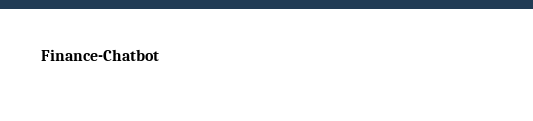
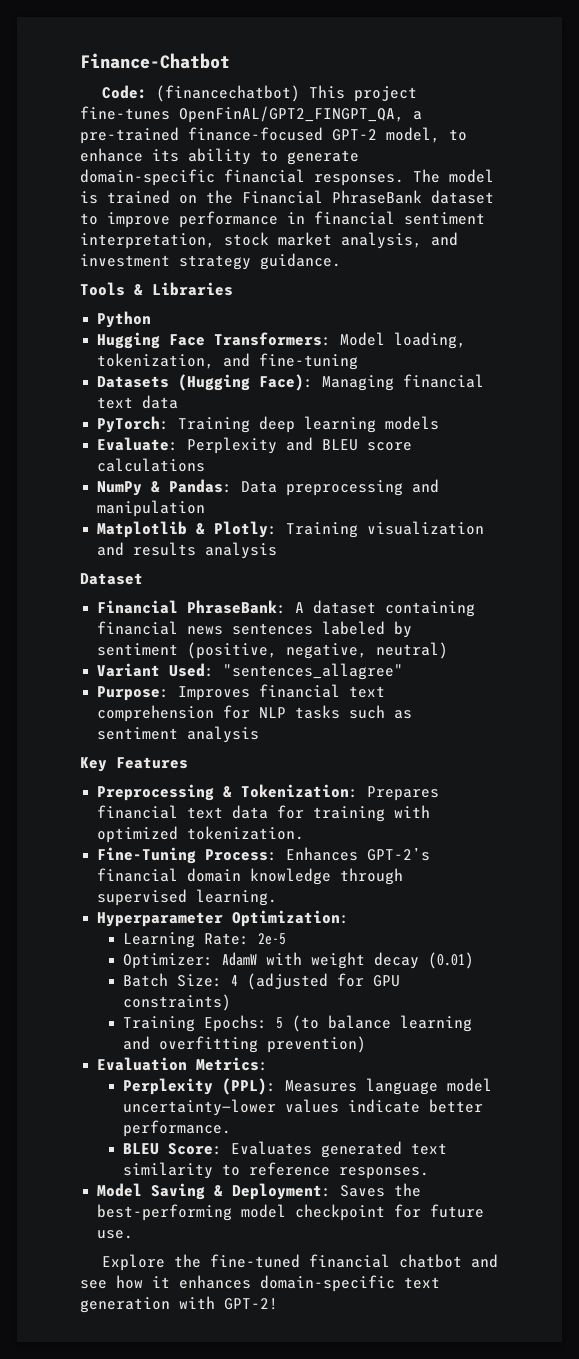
+ Code: (financechatbot) This project fine-tunes OpenFinAL/GPT2_FINGPT_QA, a pre-trained finance-focused GPT-2 model, to enhance its ability to generate domain-specific financial responses. The model is trained on the Financial PhraseBank dataset to improve performance in financial sentiment interpretation, stock market analysis, and investment strategy guidance.
+ Tools & Libraries
+ Python
+ Hugging Face Transformers: Model loading, tokenization, and fine-tuning
+ Datasets (Hugging Face): Managing financial text data
+ PyTorch: Training deep learning models
+ Evaluate: Perplexity and BLEU score calculations
+ NumPy & Pandas: Data preprocessing and manipulation
+ Matplotlib & Plotly: Training visualization and results analysis
+ Dataset
+ Financial PhraseBank: A dataset containing financial news sentences labeled by sentiment (positive, negative, neutral)
+ Variant Used: "sentences_allagree"
+ Purpose: Improves financial text comprehension for NLP tasks such as sentiment analysis
+ Key Features
+ Preprocessing & Tokenization: Prepares financial text data for training with optimized tokenization.
+ Fine-Tuning Process: Enhances GPT-2’s financial domain knowledge through supervised learning.
+ Hyperparameter Optimization:
+ Learning Rate: 2e-5
+ Optimizer: AdamW with weight decay (0.01)
+ Batch Size: 4 (adjusted for GPU constraints)
+ Training Epochs: 5 (to balance learning and overfitting prevention)
+ Evaluation Metrics:
+ Perplexity (PPL): Measures language model uncertainty—lower values indicate better performance.
+ BLEU Score: Evaluates generated text similarity to reference responses.
+ Model Saving & Deployment: Saves the best-performing model checkpoint for future use.
+ Explore the fine-tuned financial chatbot and see how it enhances domain-specific text generation with GPT-2!

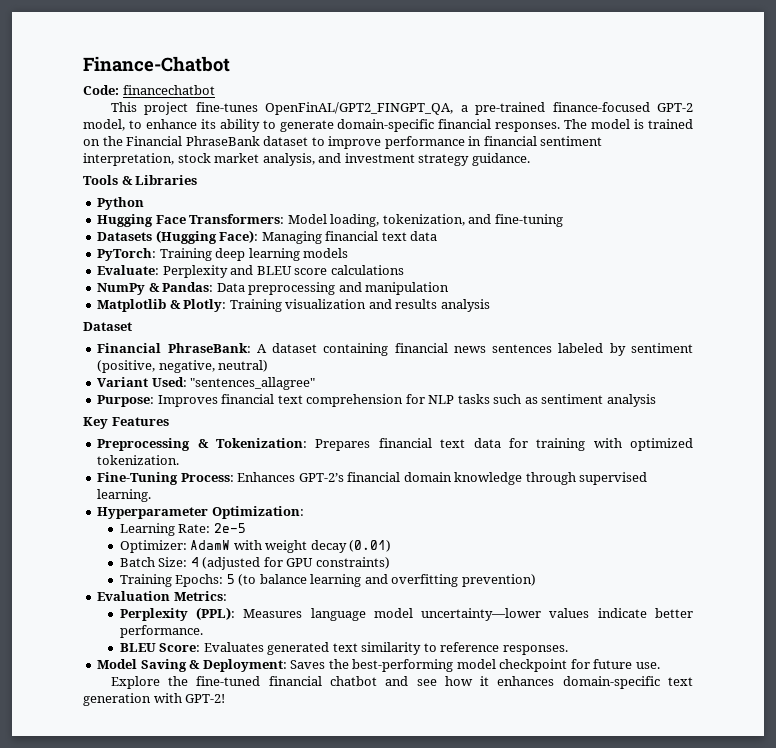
- Code: (financechatbot) This project fine-tunes OpenFinAL/GPT2_FINGPT_QA, a pre-trained finance-focused GPT-2 model, to enhance its ability to generate domain-specific financial responses.
+ Code: financechatbot
+ This project fine-tunes OpenFinAL/GPT2_FINGPT_QA, a pre-trained finance-focused GPT-2 model, to enhance its ability to generate domain-specific financial responses.

